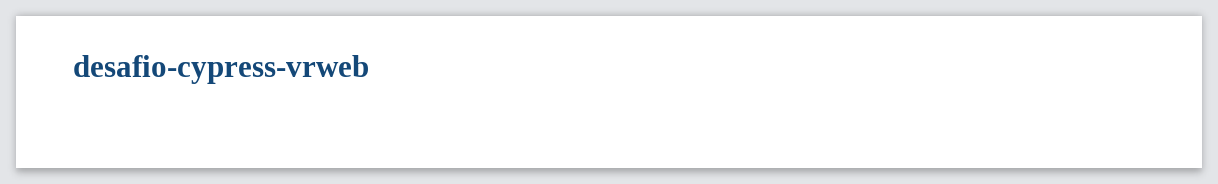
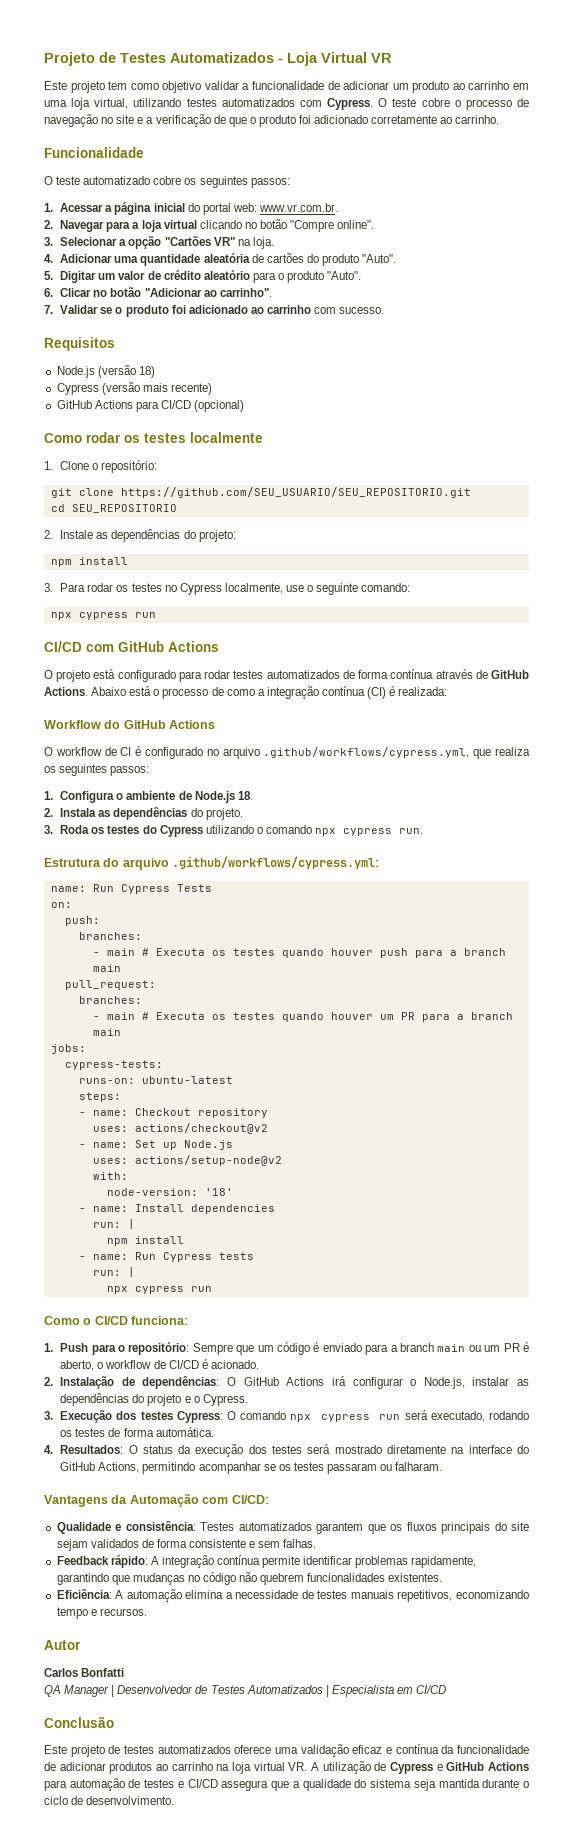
- desafio-cypress-vrweb
+ Projeto de Testes Automatizados - Loja Virtual VR
+ Este projeto tem como objetivo validar a funcionalidade de adicionar um produto ao carrinho em uma loja virtual, utilizando testes automatizados com Cypress. O teste cobre o processo de navegação no site e a verificação de que o produto foi adicionado corretamente ao carrinho.
+ Funcionalidade
+ O teste automatizado cobre os seguintes passos:
+ 1. Acessar a página inicial do portal web: www.vr.com.br.
+ 2. Navegar para a loja virtual clicando no botão "Compre online".
+ 3. Selecionar a opção "Cartões VR" na loja.
+ 4. Adicionar uma quantidade aleatória de cartões do produto "Auto".
+ 5. Digitar um valor de crédito aleatório para o produto "Auto".
+ 6. Clicar no botão "Adicionar ao carrinho".
+ 7. Validar se o produto foi adicionado ao carrinho com sucesso.
+ Requisitos
+ Node.js (versão 18)
+ Cypress (versão mais recente)
+ GitHub Actions para CI/CD (opcional)
+ Como rodar os testes localmente
+ 1. Clone o repositório:
+ git clone https://github.com/SEU_USUARIO/SEU_REPOSITORIO.git
+ cd SEU_REPOSITORIO
+ 2. Instale as dependências do projeto:
+ npm install
+ 3. Para rodar os testes no Cypress localmente, use o seguinte comando:
+ npx cypress run
+ CI/CD com GitHub Actions
+ O projeto está configurado para rodar testes automatizados de forma contínua através de GitHub Actions. Abaixo está o processo de como a integração contínua (CI) é realizada:
+ Workflow do GitHub Actions
+ O workflow de CI é configurado no arquivo .github/workflows/cypress.yml, que realiza os seguintes passos:
+ 1. Configura o ambiente de Node.js 18.
+ 2. Instala as dependências do projeto.
+ 3. Roda os testes do Cypress utilizando o comando npx cypress run.
+ Estrutura do arquivo .github/workflows/cypress.yml:
+ name: Run Cypress Tests
+ on:
+ push:
+ branches:
+ - main # Executa os testes quando houver push para a branch main
+ pull_request:
+ branches:
+ - main # Executa os testes quando houver um PR para a branch main
+ jobs:
+ cypress-tests:
+ runs-on: ubuntu-latest
+ steps:
+ - name: Checkout repository
+ uses: actions/checkout@v2
+ - name: Set up Node.js
+ uses: actions/setup-node@v2
+ with:
+ node-version: '18'
+ - name: Install dependencies
+ run: |
+ npm install
+ - name: Run Cypress tests
+ run: |
+ npx cypress run
+ Como o CI/CD funciona:
+ 1. Push para o repositório: Sempre que um código é enviado para a branch main ou um PR é aberto, o workflow de CI/CD é acionado.
+ 2. Instalação de dependências: O GitHub Actions irá configurar o Node.js, instalar as dependências do projeto e o Cypress.
+ 3. Execução dos testes Cypress: O comando npx cypress run será executado, rodando os testes de forma automática.
+ 4. Resultados: O status da execução dos testes será mostrado diretamente na interface do GitHub Actions, permitindo acompanhar se os testes passaram ou falharam.
+ Vantagens da Automação com CI/CD:
+ Qualidade e consistência: Testes automatizados garantem que os fluxos principais do site sejam validados de forma consistente e sem falhas.
+ Feedback rápido: A integração contínua permite identificar problemas rapidamente, garantindo que mudanças no código não quebrem funcionalidades existentes.
+ Eficiência: A automação elimina a necessidade de testes manuais repetitivos, economizando tempo e recursos.
+ Autor
+ Carlos Bonfatti
+ QA Manager | Desenvolvedor de Testes Automatizados | Especialista em CI/CD
+ Conclusão
+ Este projeto de testes automatizados oferece uma validação eficaz e contínua da funcionalidade de adicionar produtos ao carrinho na loja virtual VR. A utilização de Cypress e GitHub Actions para automação de testes e CI/CD assegura que a qualidade do sistema seja mantida durante o ciclo de desenvolvimento.

